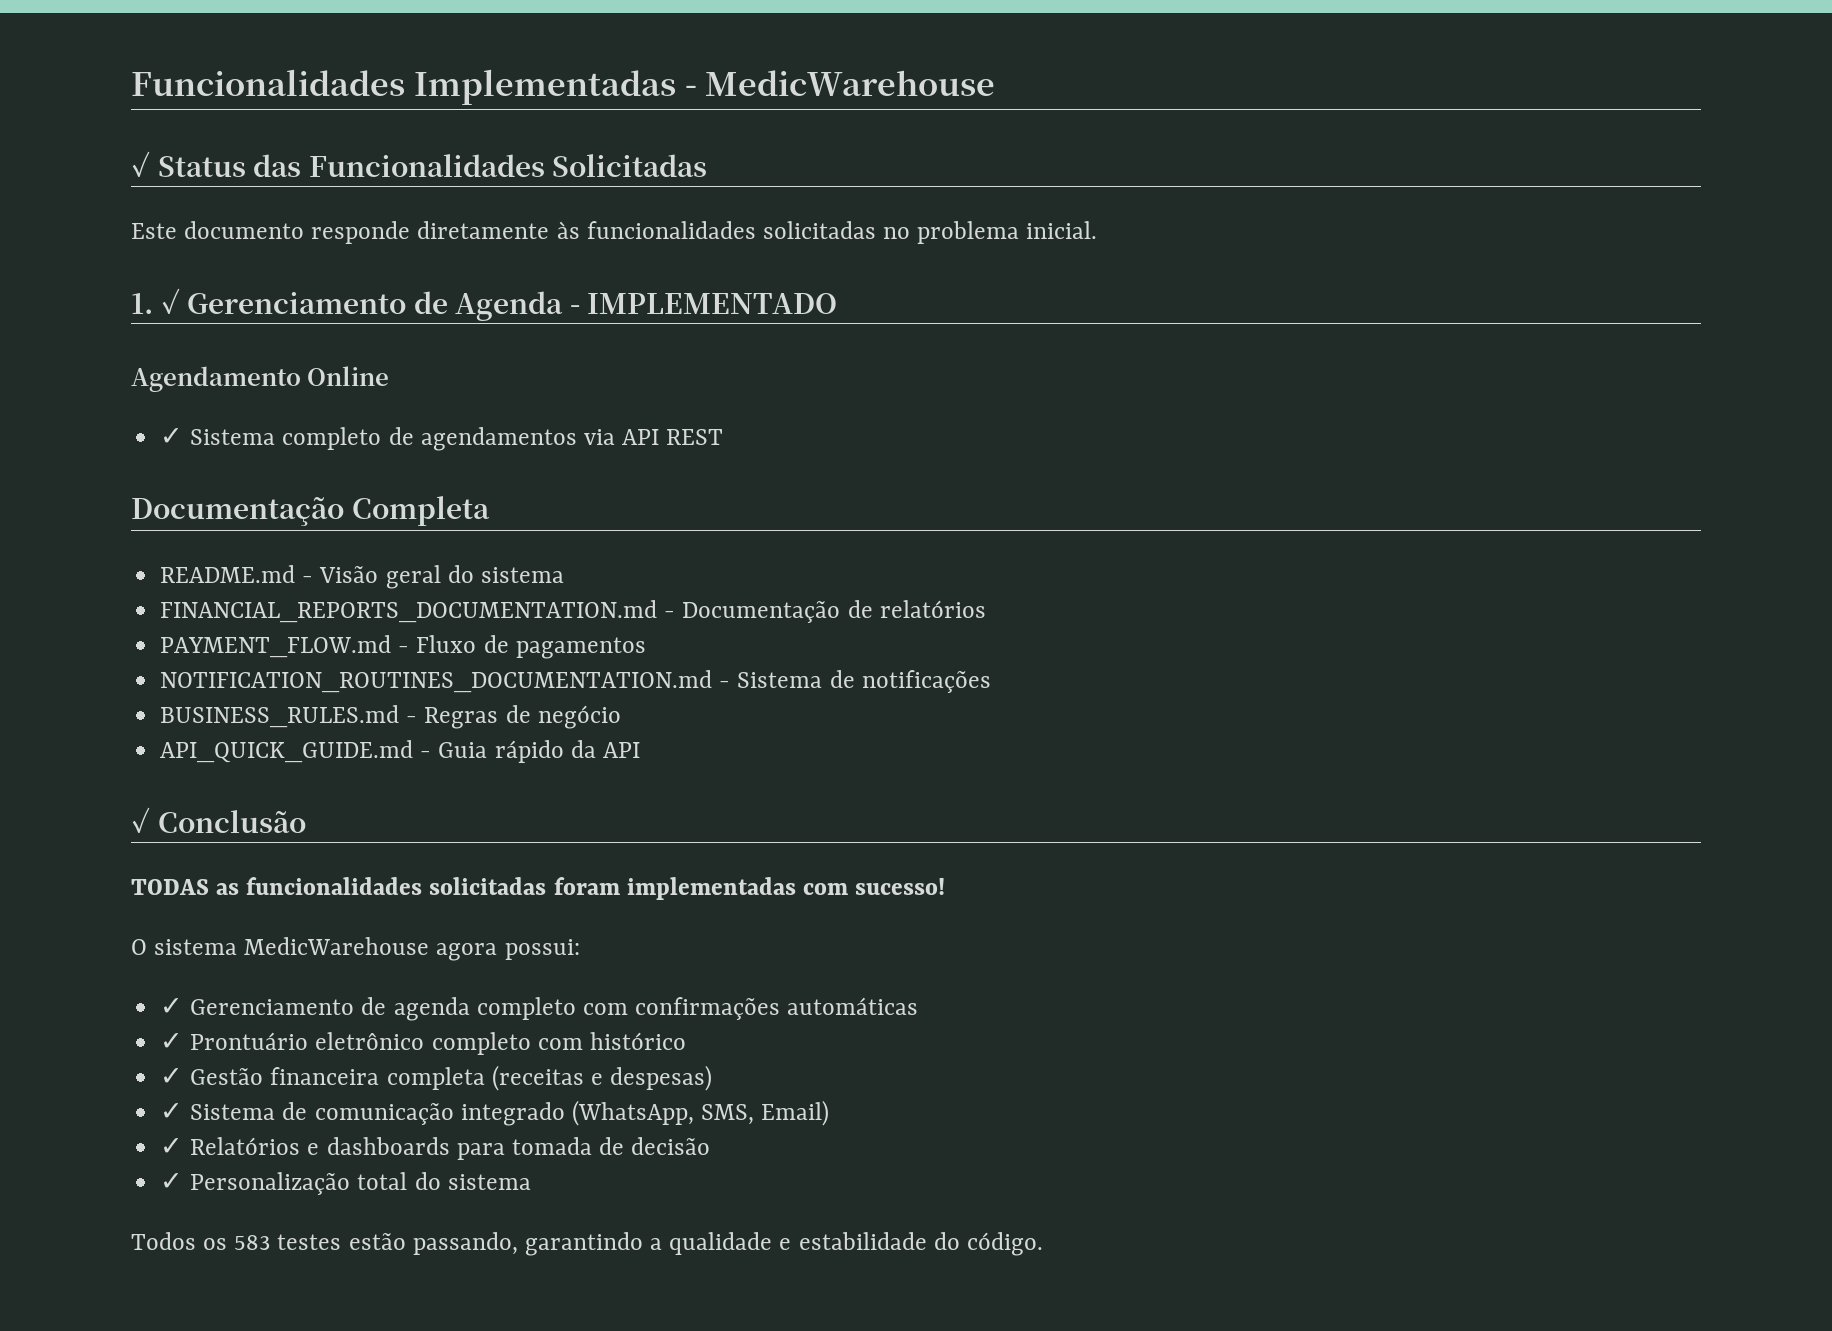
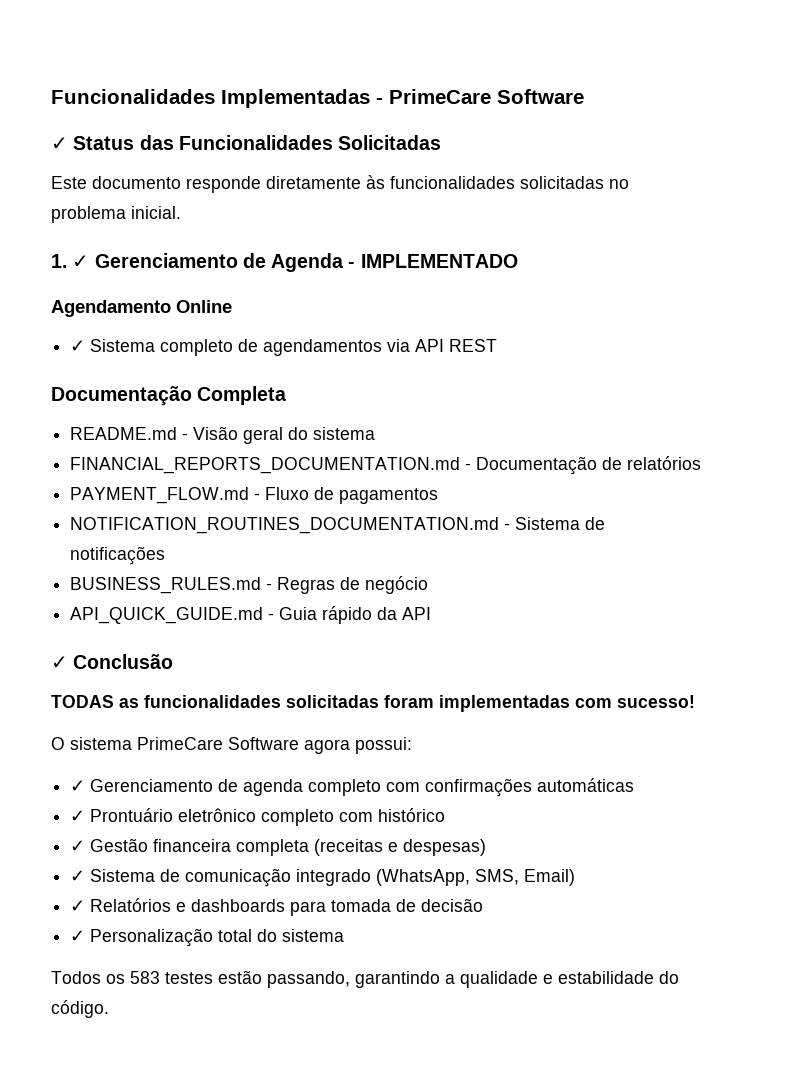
- Funcionalidades Implementadas - MedicWarehouse
+ Funcionalidades Implementadas - PrimeCare Software
- O sistema MedicWarehouse agora possui:
+ O sistema PrimeCare Software agora possui:

